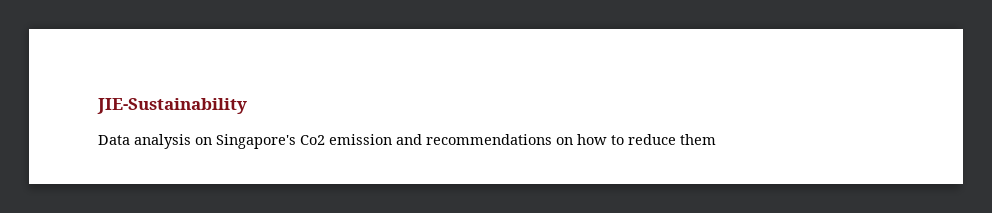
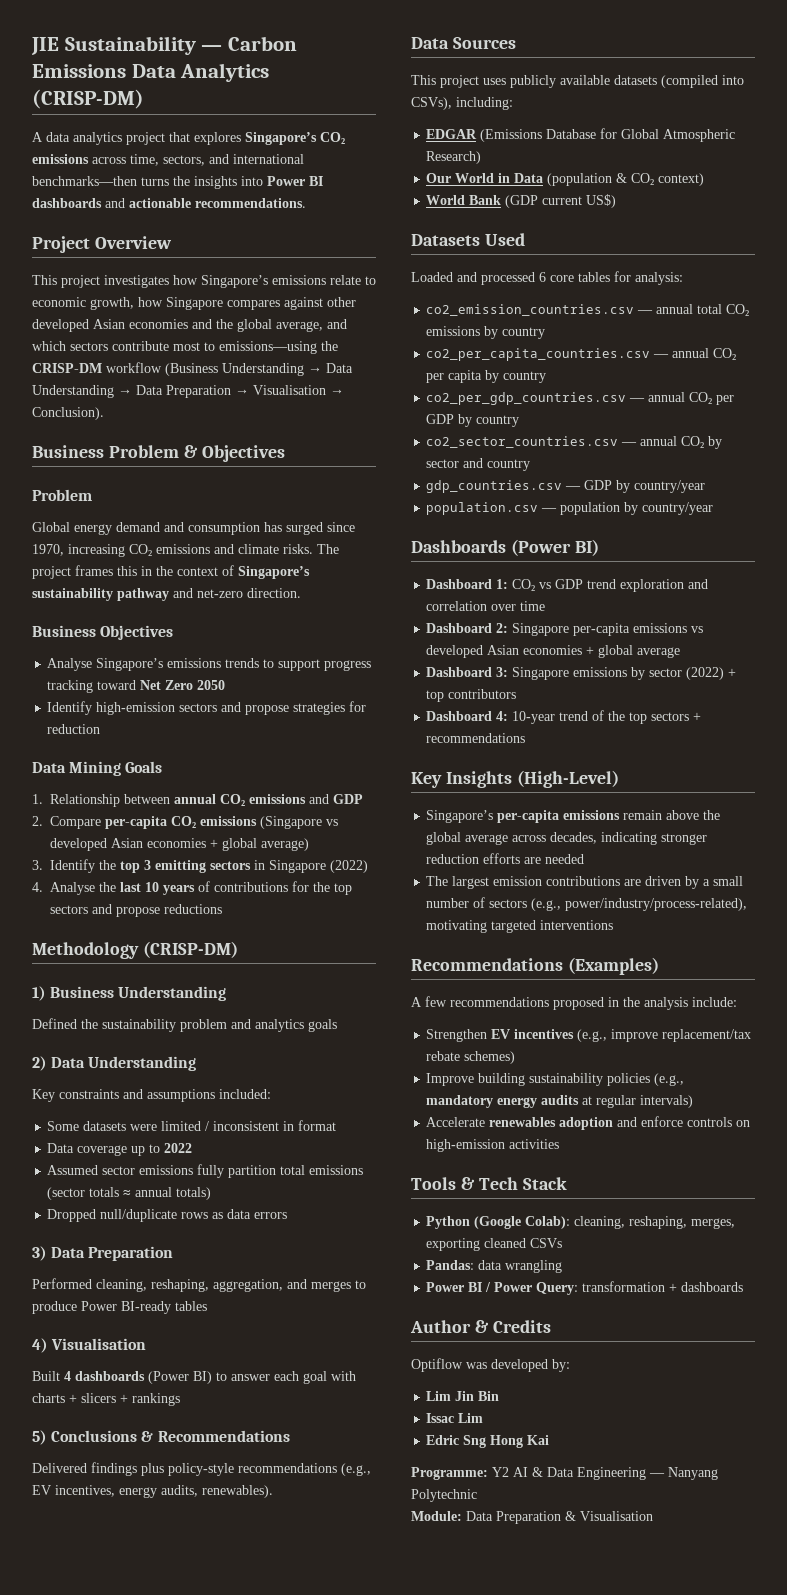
- JIE-Sustainability
- Data analysis on Singapore's Co2 emission and recommendations on how to reduce them
+ JIE Sustainability — Carbon Emissions Data Analytics (CRISP-DM)
+ A data analytics project that explores Singapore’s CO₂ emissions across time, sectors, and international benchmarks—then turns the insights into Power BI dashboards and actionable recommendations.
+ Project Overview
+ This project investigates how Singapore’s emissions relate to economic growth, how Singapore compares against other developed Asian economies and the global average, and which sectors contribute most to emissions—using the CRISP-DM workflow (Business Understanding → Data Understanding → Data Preparation → Visualisation → Conclusion).
+ Business Problem & Objectives
+ Problem
+ Global energy demand and consumption has surged since 1970, increasing CO₂ emissions and climate risks. The project frames this in the context of Singapore’s sustainability pathway and net-zero direction.
+ Business Objectives
+ Analyse Singapore’s emissions trends to support progress tracking toward Net Zero 2050
+ Identify high-emission sectors and propose strategies for reduction
+ Data Mining Goals
+ 1. Relationship between annual CO₂ emissions and GDP
+ 2. Compare per-capita CO₂ emissions (Singapore vs developed Asian economies + global average)
+ 3. Identify the top 3 emitting sectors in Singapore (2022)
+ 4. Analyse the last 10 years of contributions for the top sectors and propose reductions
+ Methodology (CRISP-DM)
+ 1) Business Understanding
+ Defined the sustainability problem and analytics goals
+ 2) Data Understanding
+ Key constraints and assumptions included:
+ Some datasets were limited / inconsistent in format
+ Data coverage up to 2022
+ Assumed sector emissions fully partition total emissions (sector totals ≈ annual totals)
+ Dropped null/duplicate rows as data errors
+ 3) Data Preparation
+ Performed cleaning, reshaping, aggregation, and merges to produce Power BI-ready tables
+ 4) Visualisation
+ Built 4 dashboards (Power BI) to answer each goal with charts + slicers + rankings
+ 5) Conclusions & Recommendations
+ Delivered findings plus policy-style recommendations (e.g., EV incentives, energy audits, renewables).
+ Data Sources
+ This project uses publicly available datasets (compiled into CSVs), including:
+ EDGAR (Emissions Database for Global Atmospheric Research)
+ Our World in Data (population & CO₂ context)
+ World Bank (GDP current US$)
+ Datasets Used
+ Loaded and processed 6 core tables for analysis:
+ co2_emission_countries.csv — annual total CO₂ emissions by country
+ co2_per_capita_countries.csv — annual CO₂ per capita by country
+ co2_per_gdp_countries.csv — annual CO₂ per GDP by country
+ co2_sector_countries.csv — annual CO₂ by sector and country
+ gdp_countries.csv — GDP by country/year
+ population.csv — population by country/year
+ Dashboards (Power BI)
+ Dashboard 1: CO₂ vs GDP trend exploration and correlation over time
+ Dashboard 2: Singapore per-capita emissions vs developed Asian economies + global average
+ Dashboard 3: Singapore emissions by sector (2022) + top contributors
+ Dashboard 4: 10-year trend of the top sectors + recommendations
+ Key Insights (High-Level)
+ Singapore’s per-capita emissions remain above the global average across decades, indicating stronger reduction efforts are needed
+ The largest emission contributions are driven by a small number of sectors (e.g., power/industry/process-related), motivating targeted interventions
+ Recommendations (Examples)
+ A few recommendations proposed in the analysis include:
+ Strengthen EV incentives (e.g., improve replacement/tax rebate schemes)
+ Improve building sustainability policies (e.g., mandatory energy audits at regular intervals)
+ Accelerate renewables adoption and enforce controls on high-emission activities
+ Tools & Tech Stack
+ Python (Google Colab): cleaning, reshaping, merges, exporting cleaned CSVs
+ Pandas: data wrangling
+ Power BI / Power Query: transformation + dashboards
+ Author & Credits
+ Optiflow was developed by:
+ Lim Jin Bin
+ Issac Lim
+ Edric Sng Hong Kai
+ Programme: Y2 AI & Data Engineering — Nanyang Polytechnic
+ Module: Data Preparation & Visualisation

